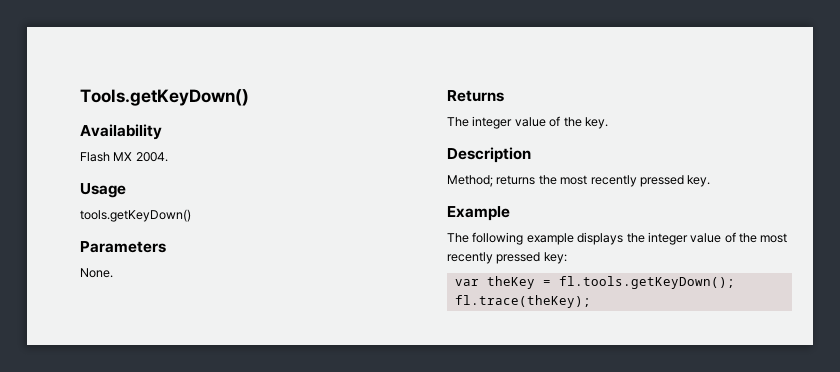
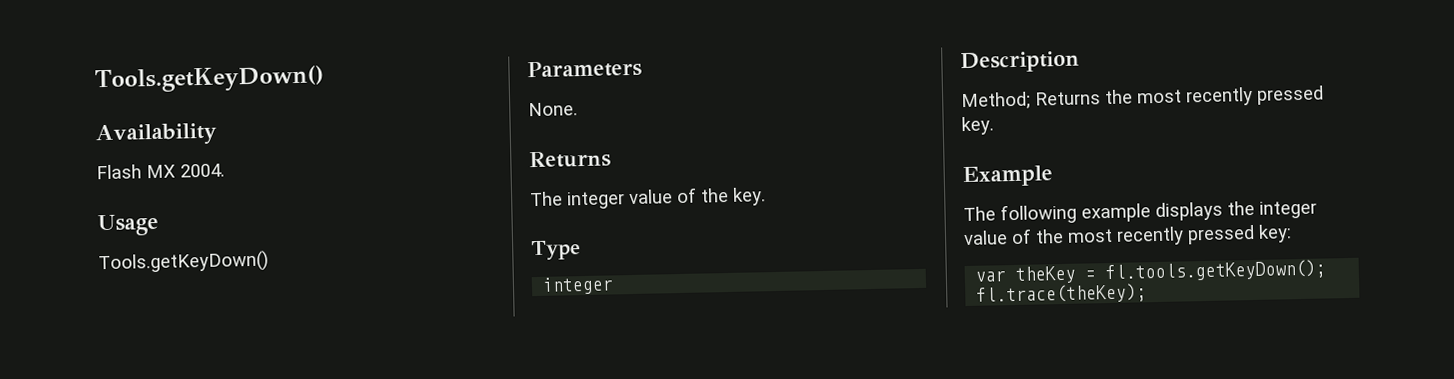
  Usage
- tools.getKeyDown()
+ Tools.getKeyDown()
+ Type
+ integer
- Method; returns the most recently pressed key.
+ Method; Returns the most recently pressed key.

